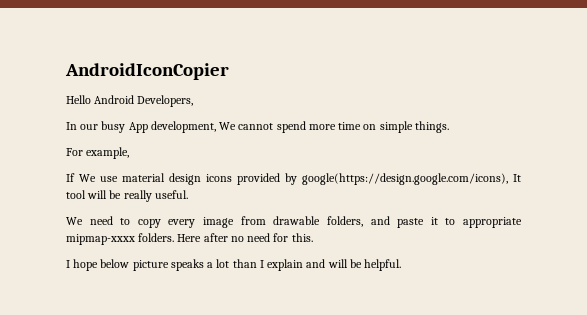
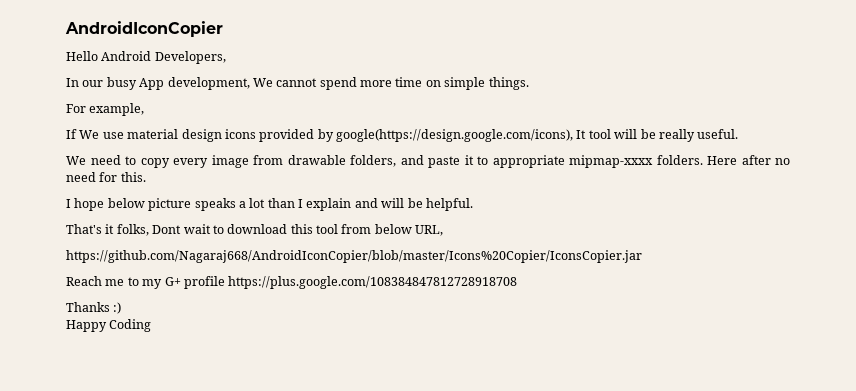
+ That's it folks, Dont wait to download this tool from below URL,
+ https://github.com/Nagaraj668/AndroidIconCopier/blob/master/Icons%20Copier/IconsCopier.jar
+ Reach me to my G+ profile https://plus.google.com/108384847812728918708
+ Thanks :)
+ Happy Coding

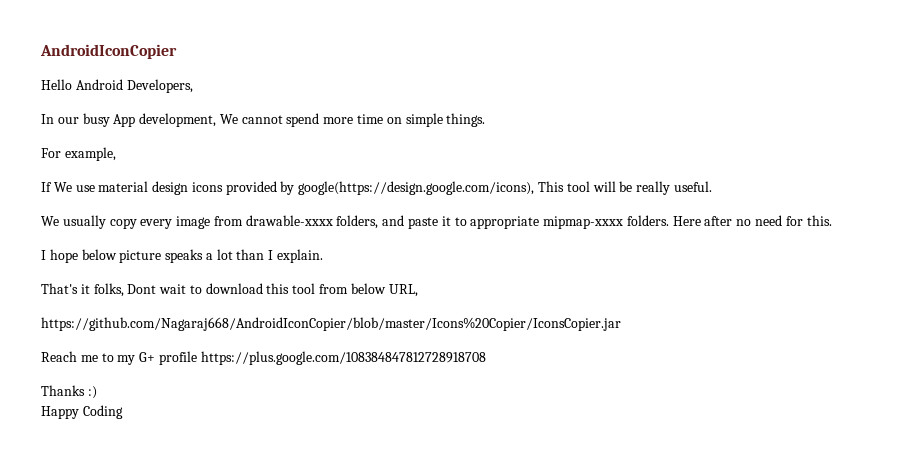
- If We use material design icons provided by google(https://design.google.com/icons), It tool will be really useful.
+ If We use material design icons provided by google(https://design.google.com/icons), This tool will be really useful.
- We need to copy every image from drawable folders, and paste it to appropriate mipmap-xxxx folders.
+ We usually copy every image from drawable-xxxx folders, and paste it to appropriate mipmap-xxxx folders.
- I hope below picture speaks a lot than I explain and will be helpful.
+ I hope below picture speaks a lot than I explain.

